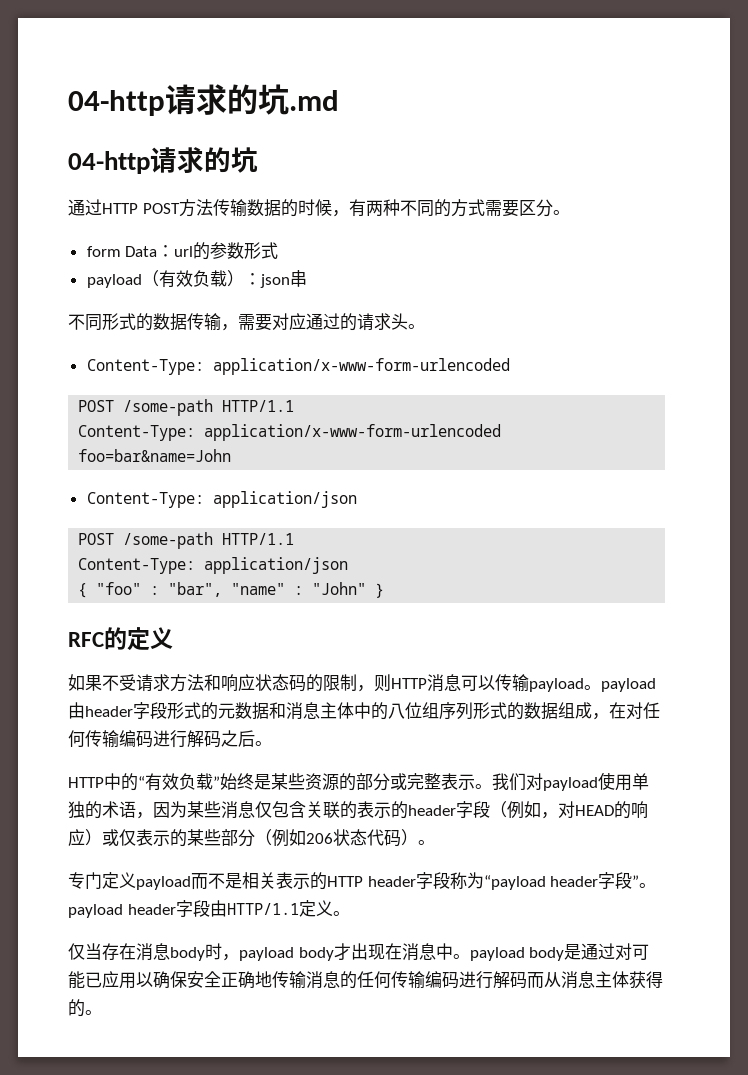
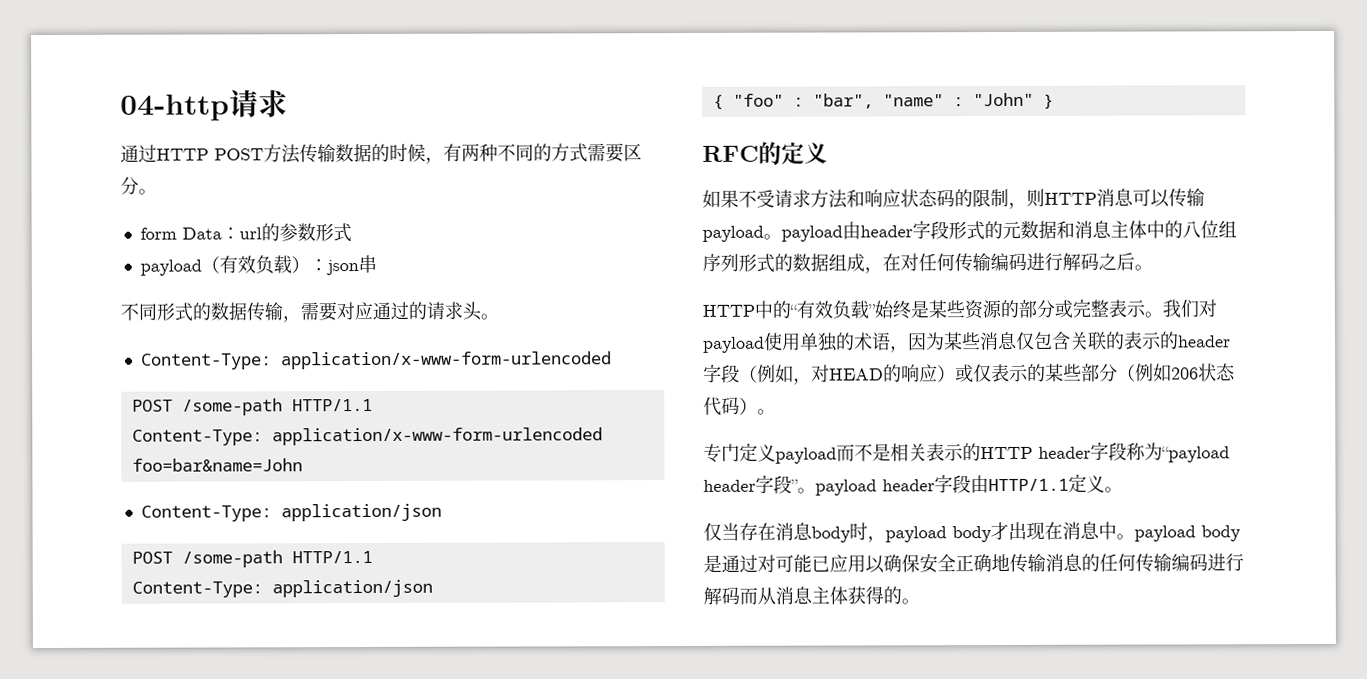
- 04-http请求的坑.md
- 04-http请求的坑
+ 04-http请求

